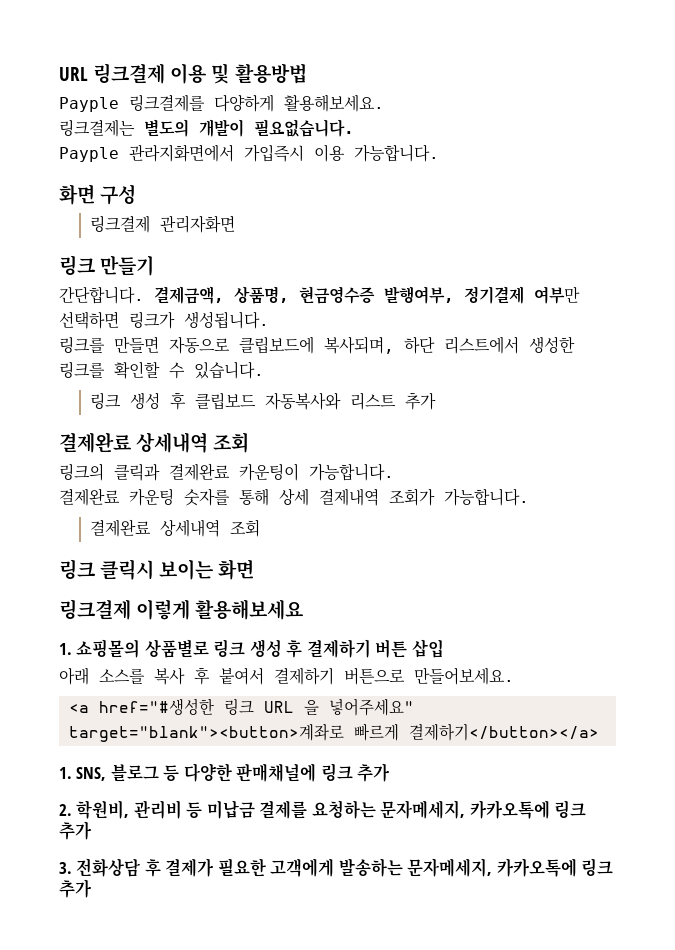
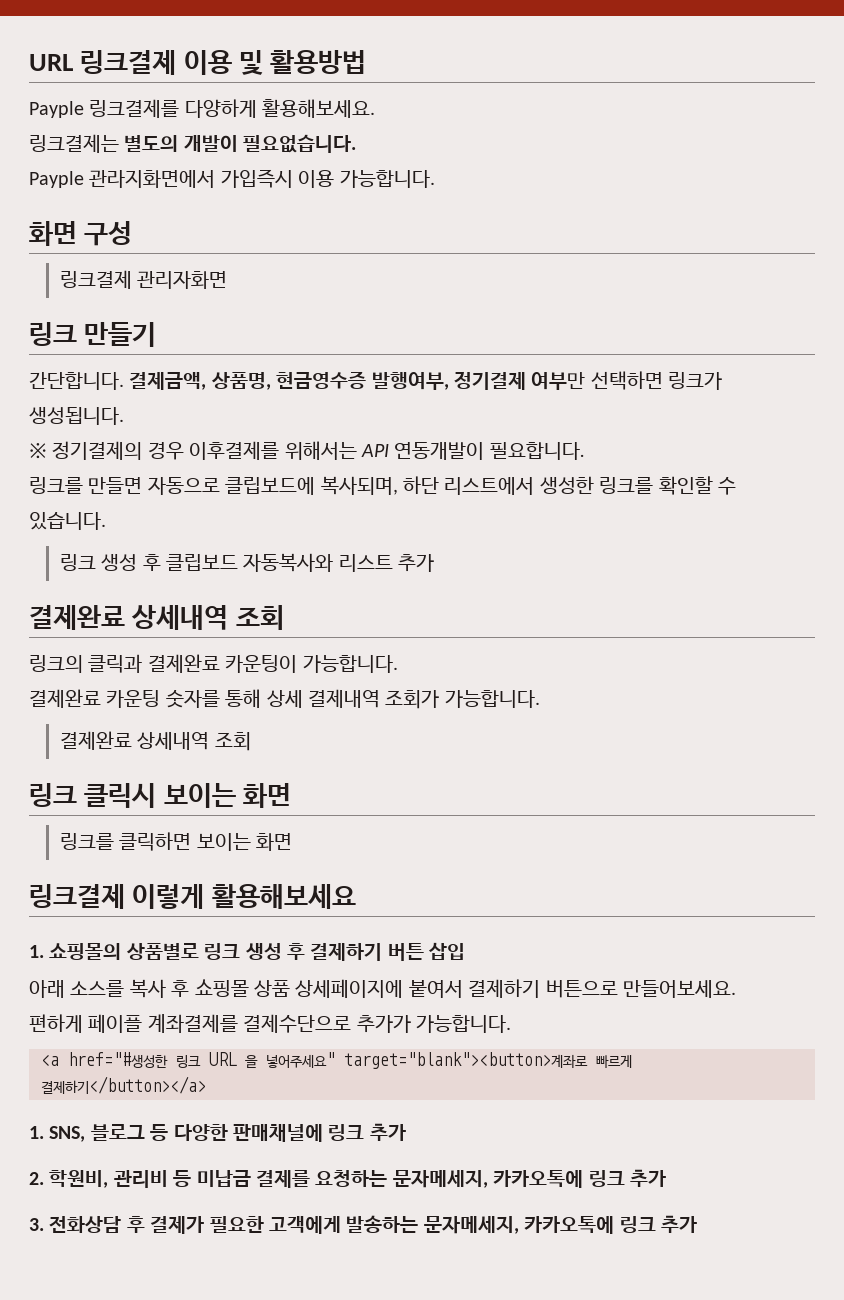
+ ※ 정기결제의 경우 이후결제를 위해서는 API 연동개발이 필요합니다.
+ 링크를 클릭하면 보이는 화면
- 아래 소스를 복사 후 붙여서 결제하기 버튼으로 만들어보세요.
+ 아래 소스를 복사 후 쇼핑몰 상품 상세페이지에 붙여서 결제하기 버튼으로 만들어보세요.
+ 편하게 페이플 계좌결제를 결제수단으로 추가가 가능합니다.

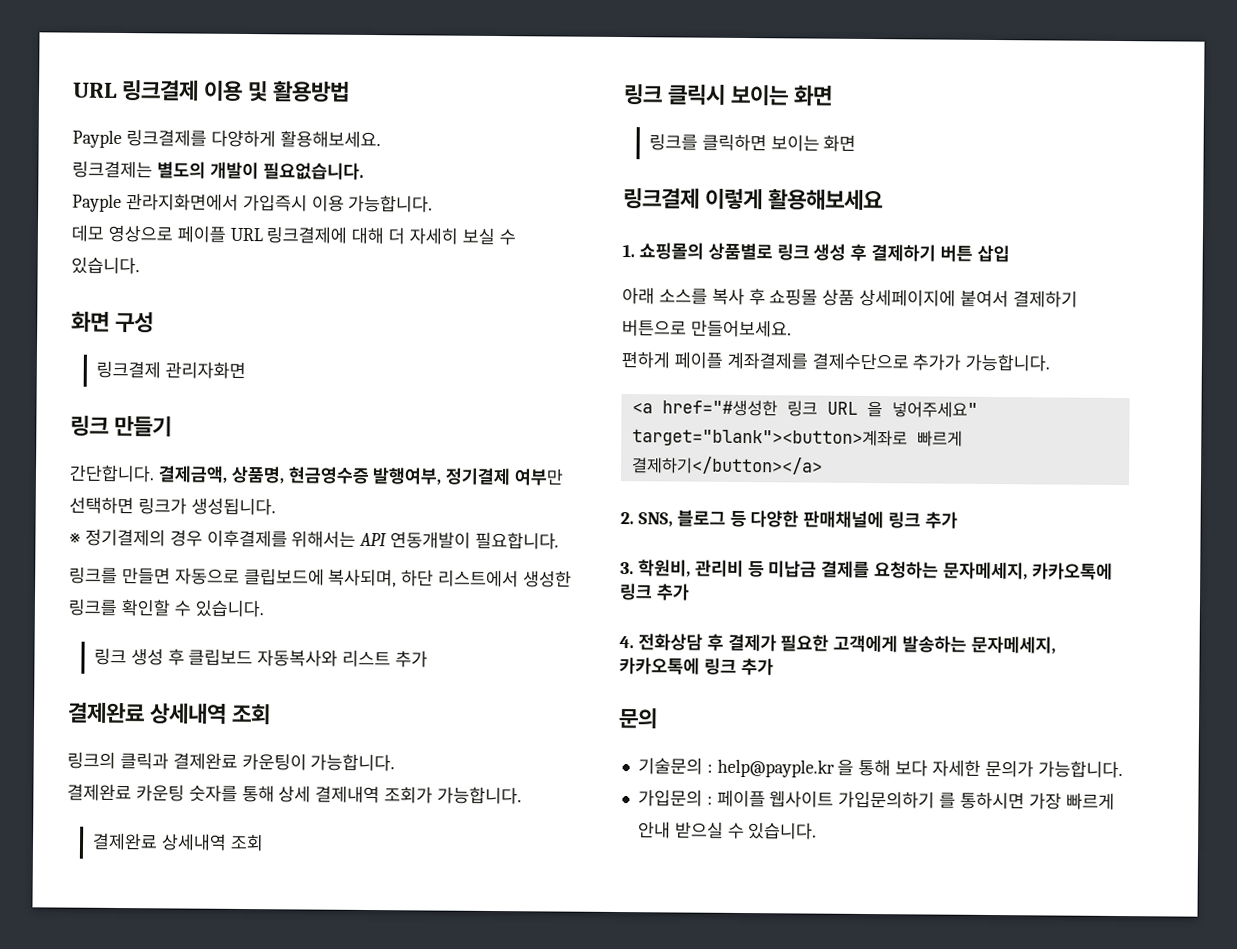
+ 데모 영상으로 페이플 URL 링크결제에 대해 더 자세히 보실 수 있습니다.
- 1. SNS, 블로그 등 다양한 판매채널에 링크 추가
+ 2. SNS, 블로그 등 다양한 판매채널에 링크 추가
- 2. 학원비, 관리비 등 미납금 결제를 요청하는 문자메세지, 카카오톡에 링크 추가
+ 3. 학원비, 관리비 등 미납금 결제를 요청하는 문자메세지, 카카오톡에 링크 추가
- 3. 전화상담 후 결제가 필요한 고객에게 발송하는 문자메세지, 카카오톡에 링크 추가
+ 4. 전화상담 후 결제가 필요한 고객에게 발송하는 문자메세지, 카카오톡에 링크 추가
+ 문의
+ 기술문의 : help@payple.kr 을 통해 보다 자세한 문의가 가능합니다.
+ 가입문의 : 페이플 웹사이트 가입문의하기 를 통하시면 가장 빠르게 안내 받으실 수 있습니다.

